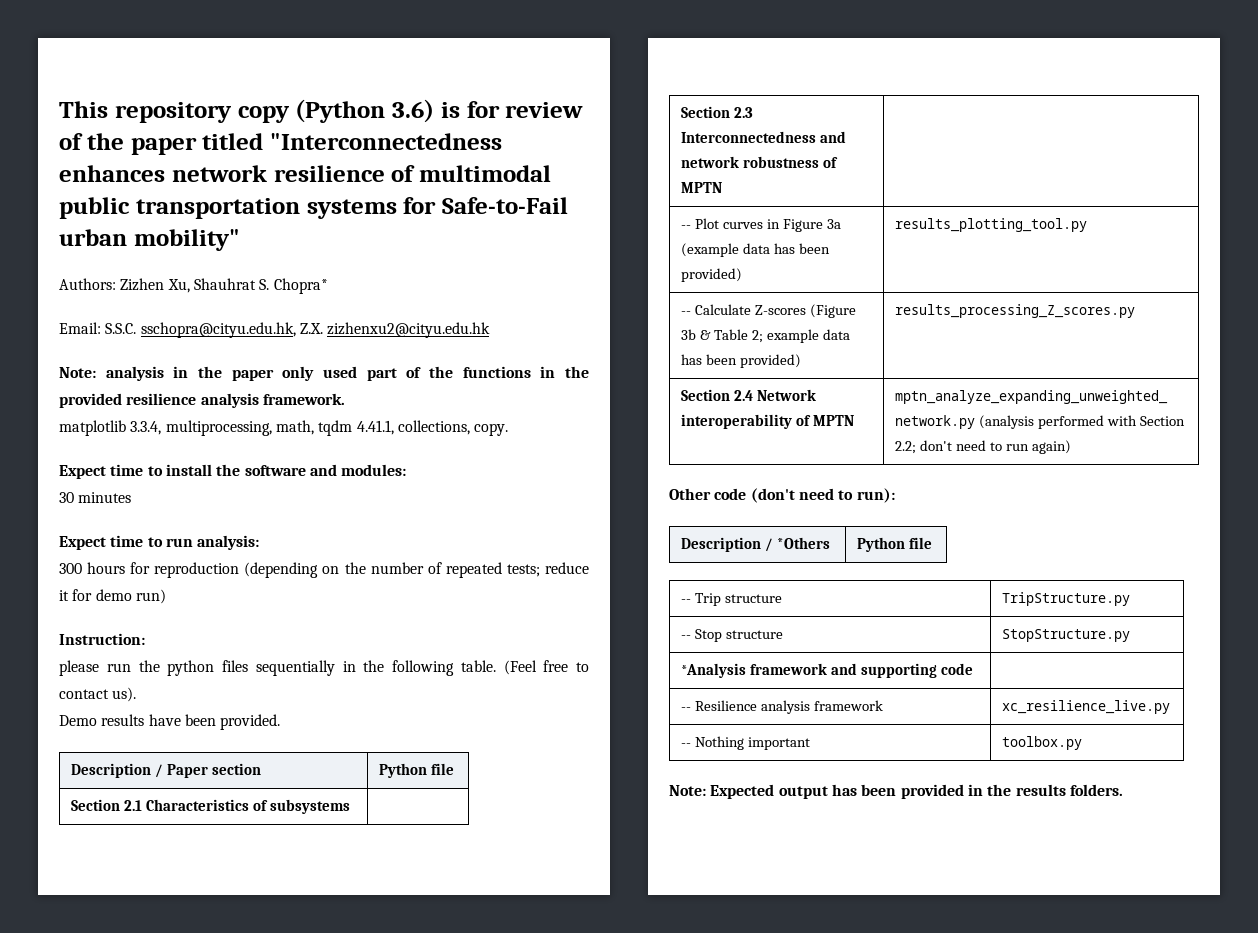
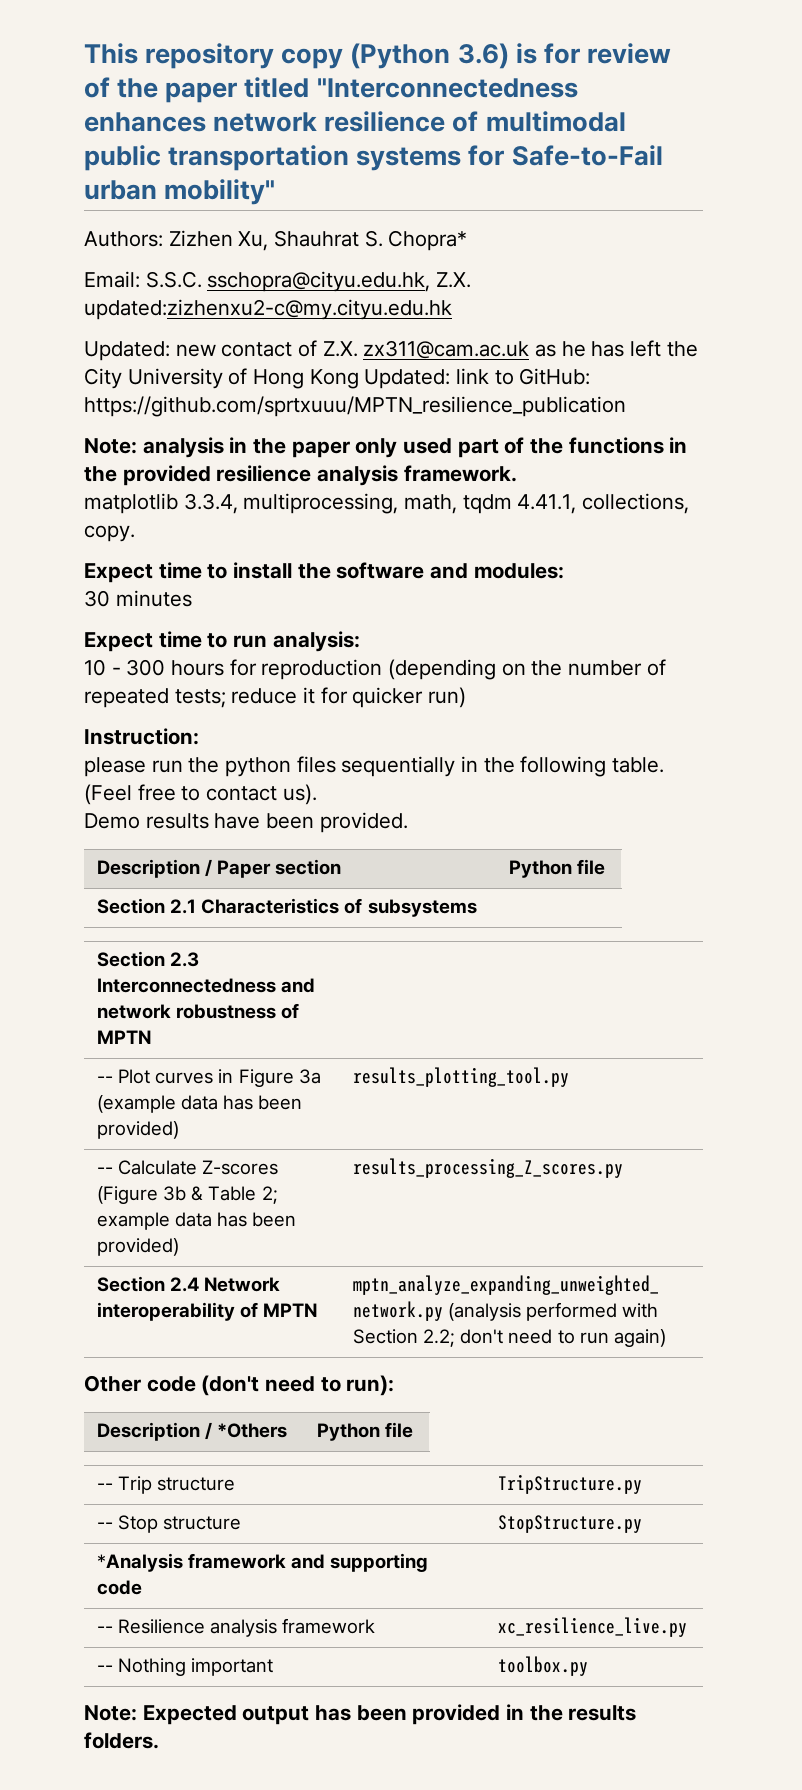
- Email: S.S.C. sschopra@cityu.edu.hk, Z.X. zizhenxu2@cityu.edu.hk
+ Email: S.S.C. sschopra@cityu.edu.hk, Z.X. updated:zizhenxu2-c@my.cityu.edu.hk
+ Updated: new contact of Z.X. zx311@cam.ac.uk as he has left the City University of Hong Kong Updated: link to GitHub: https://github.com/sprtxuuu/MPTN_resilience_publication
- 300 hours for reproduction (depending on the number of repeated tests; reduce it for demo run)
+ 10 - 300 hours for reproduction (depending on the number of repeated tests; reduce it for quicker run)

